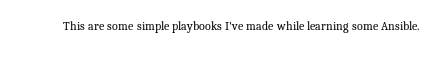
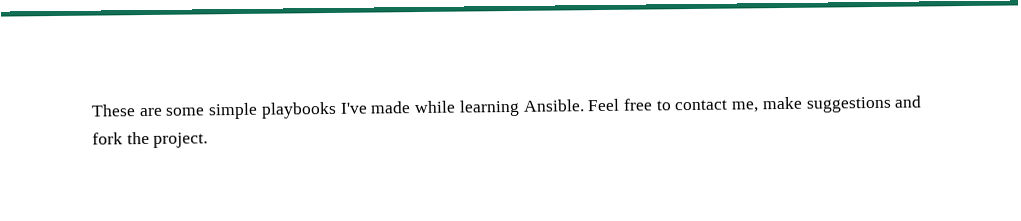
- This are some simple playbooks I've made while learning some Ansible.
+ These are some simple playbooks I've made while learning Ansible. Feel free to contact me, make suggestions and fork the project.

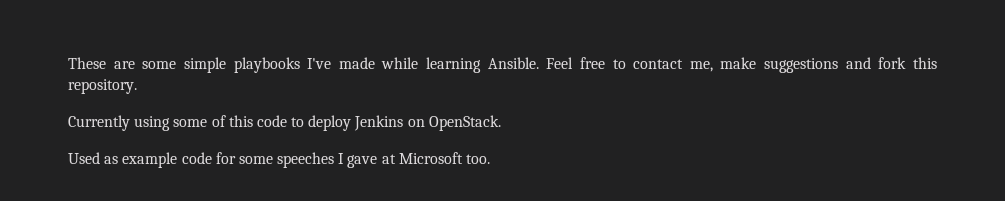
- Feel free to contact me, make suggestions and fork the project.
+ Feel free to contact me, make suggestions and fork this repository.
+ Currently using some of this code to deploy Jenkins on OpenStack.
+ Used as example code for some speeches I gave at Microsoft too.

